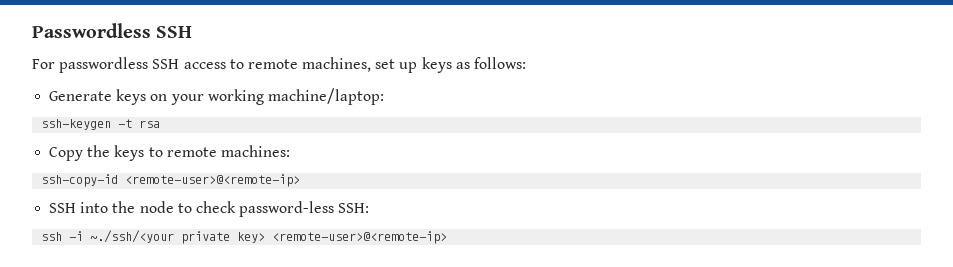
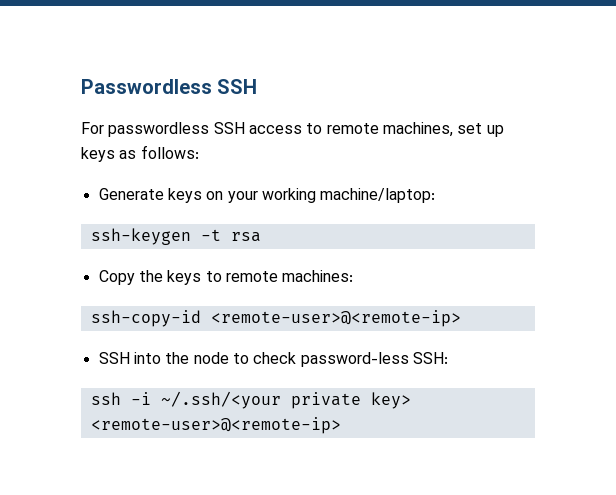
- ssh -i ~./ssh/<your private key> <remote-user>@<remote-ip>
+ ssh -i ~/.ssh/<your private key> <remote-user>@<remote-ip>

